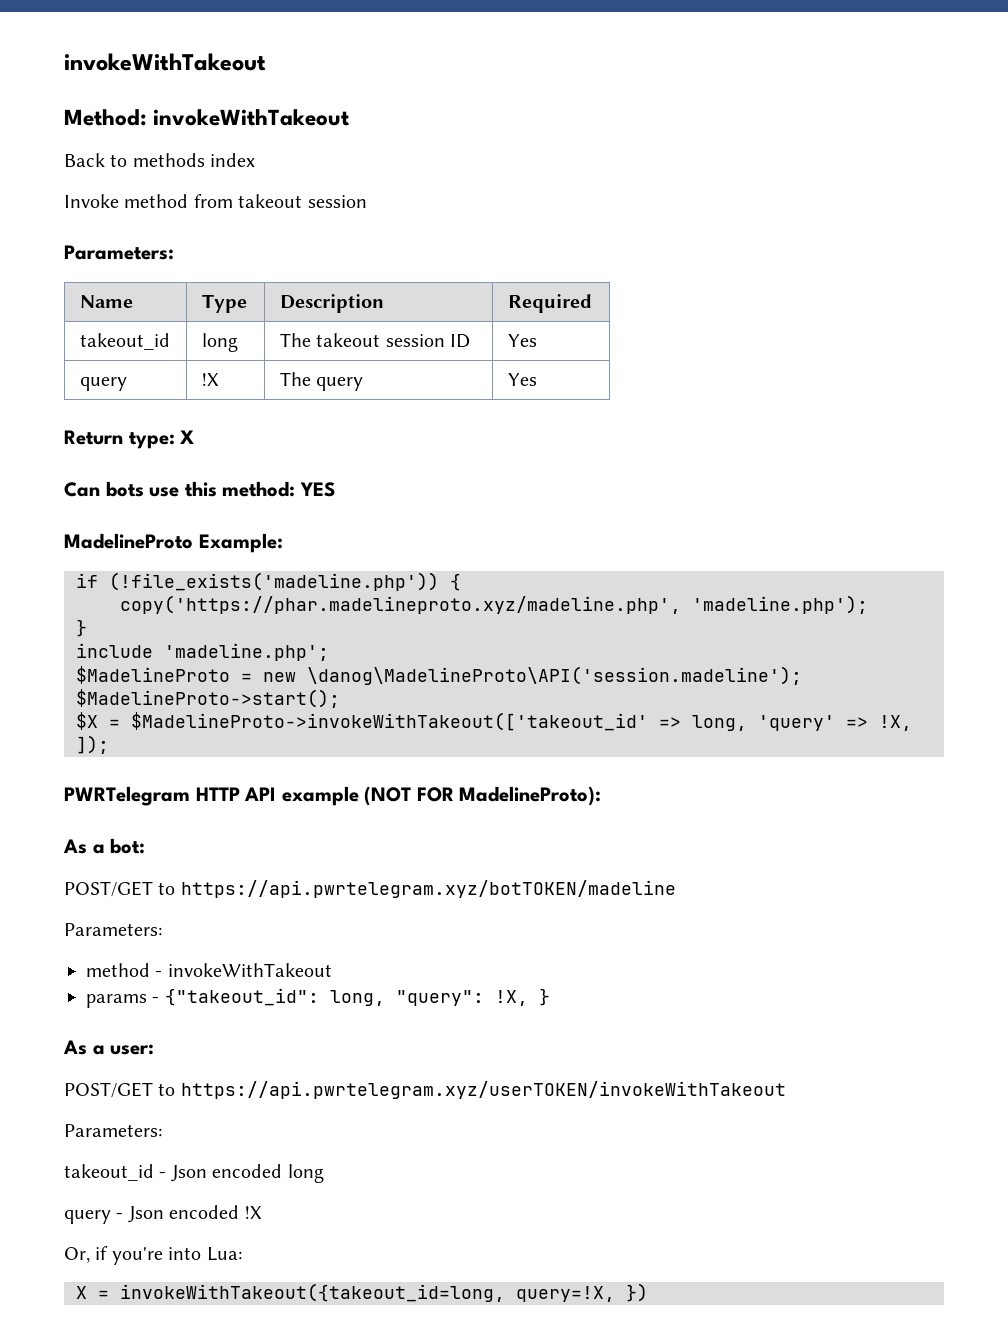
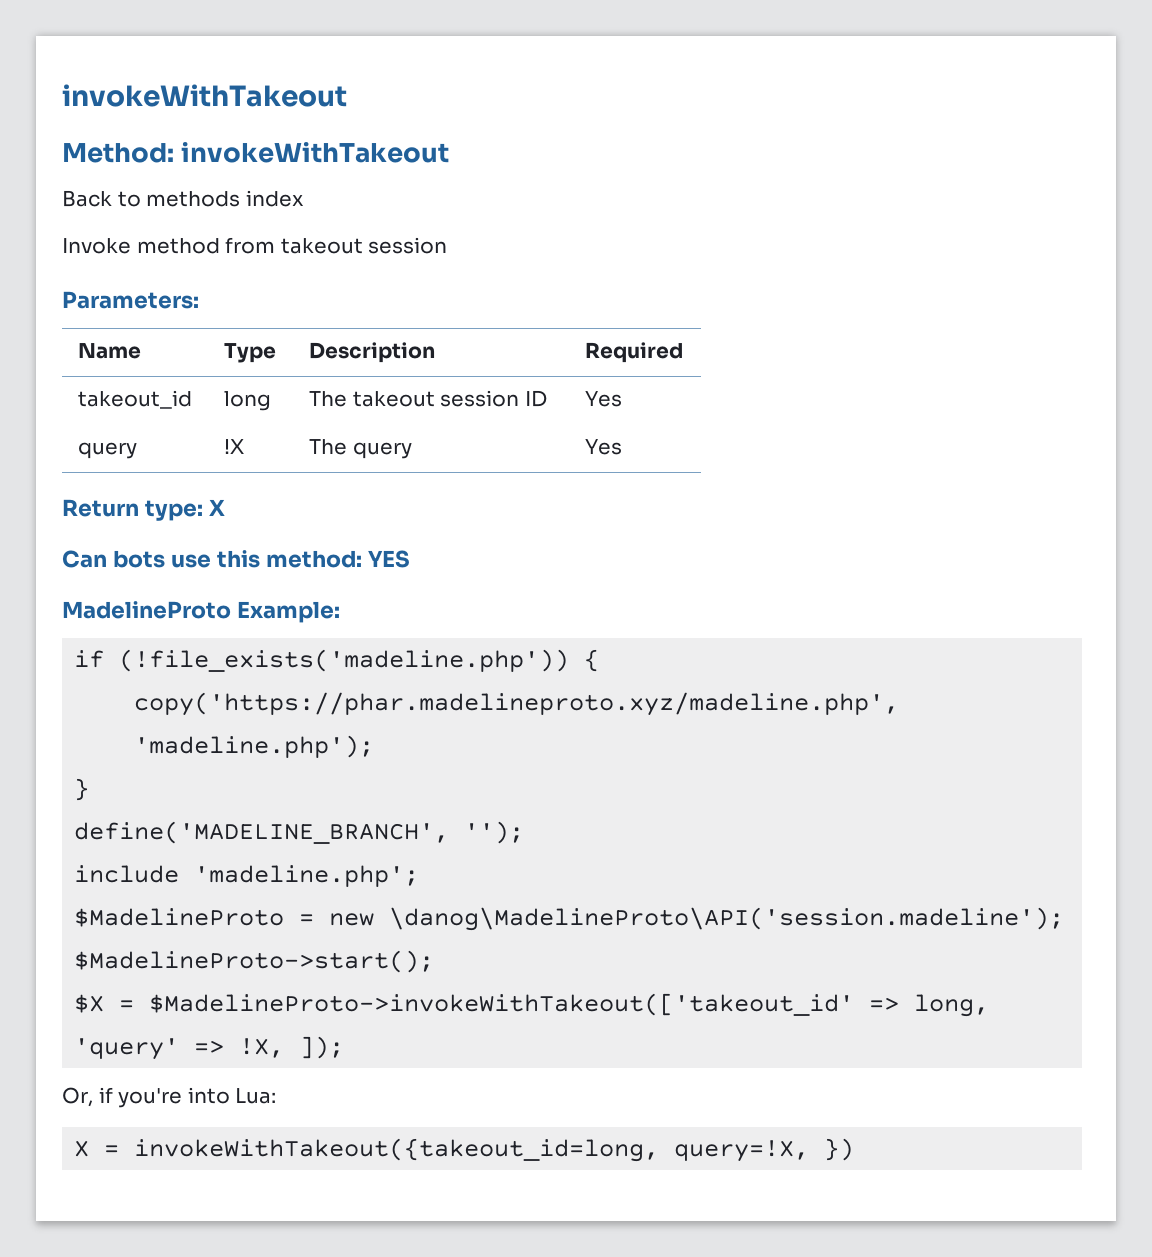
+ define('MADELINE_BRANCH', '');
- PWRTelegram HTTP API example (NOT FOR MadelineProto):
- As a bot:
- POST/GET to https://api.pwrtelegram.xyz/botTOKEN/madeline
- Parameters:
- method - invokeWithTakeout
- params - {"takeout_id": long, "query": !X, }
- As a user:
- POST/GET to https://api.pwrtelegram.xyz/userTOKEN/invokeWithTakeout
- Parameters:
- takeout_id - Json encoded long
- query - Json encoded !X

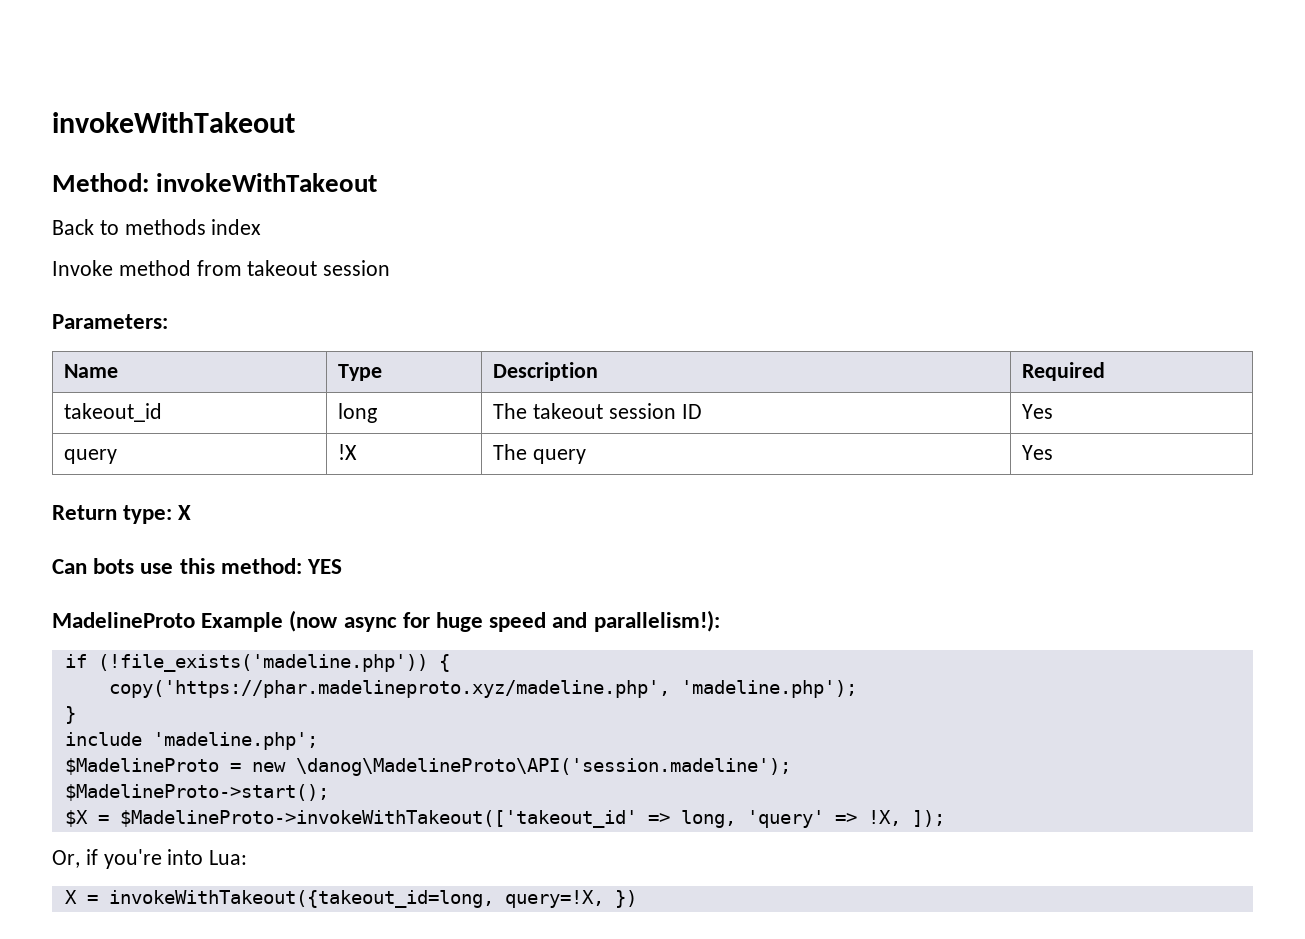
- MadelineProto Example:
+ MadelineProto Example (now async for huge speed and parallelism!):
- define('MADELINE_BRANCH', '');

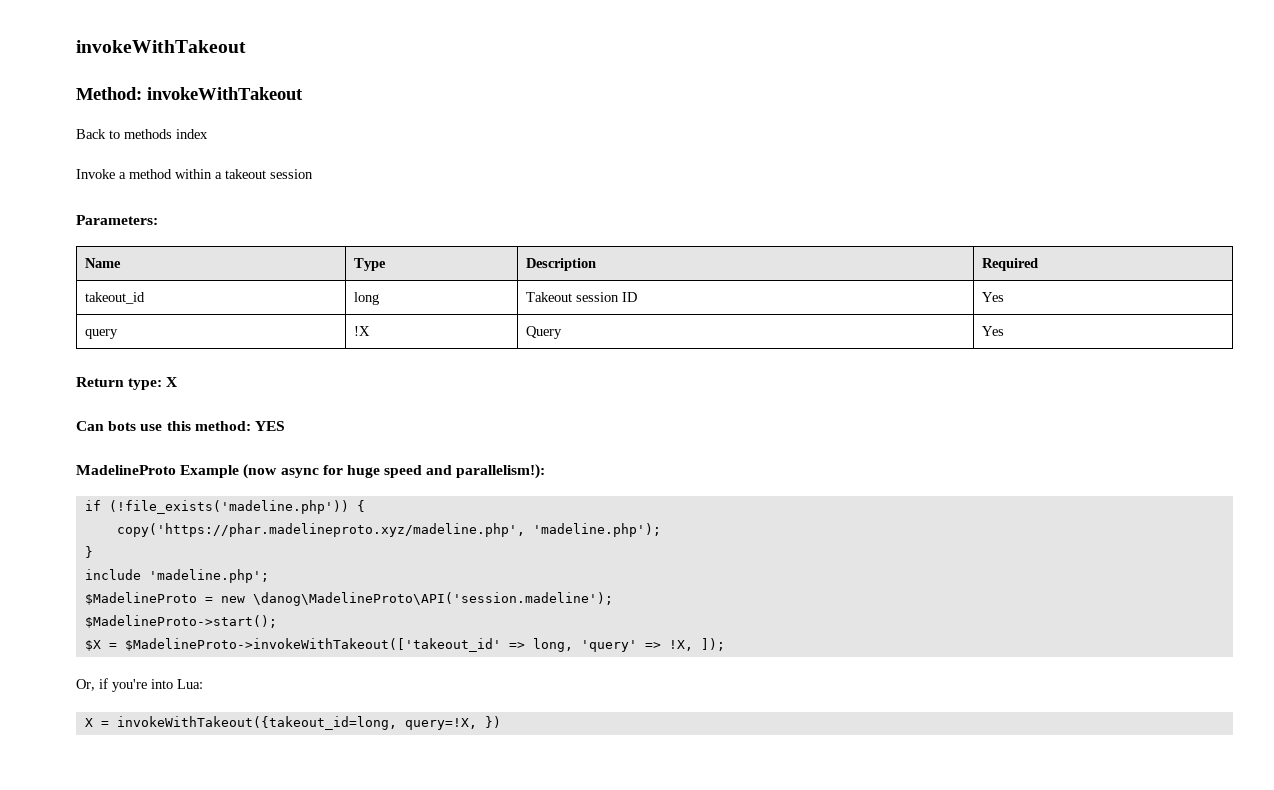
- Invoke method from takeout session
+ Invoke a method within a takeout session
- takeout_id | long | The takeout session ID | Yes
+ takeout_id | long | Takeout session ID | Yes
- query | !X | The query | Yes
+ query | !X | Query | Yes

